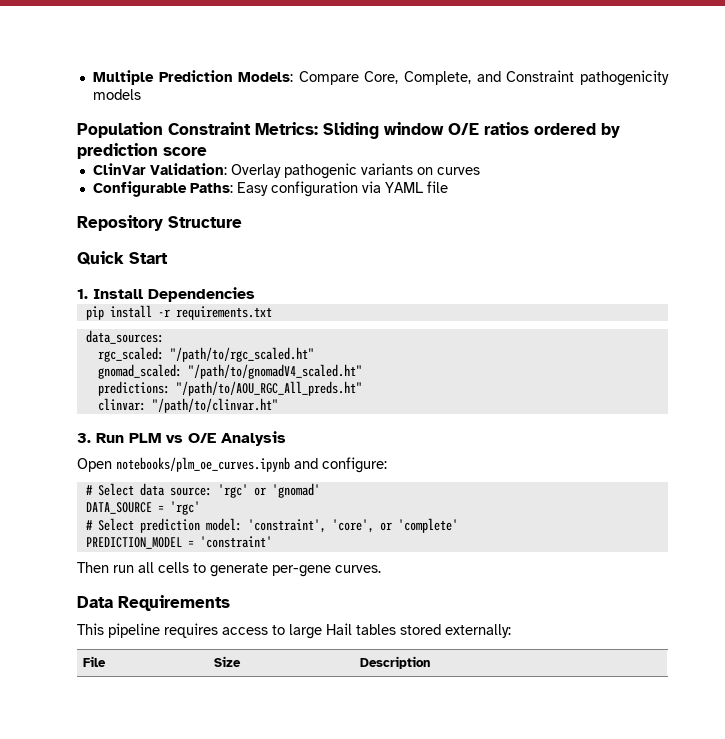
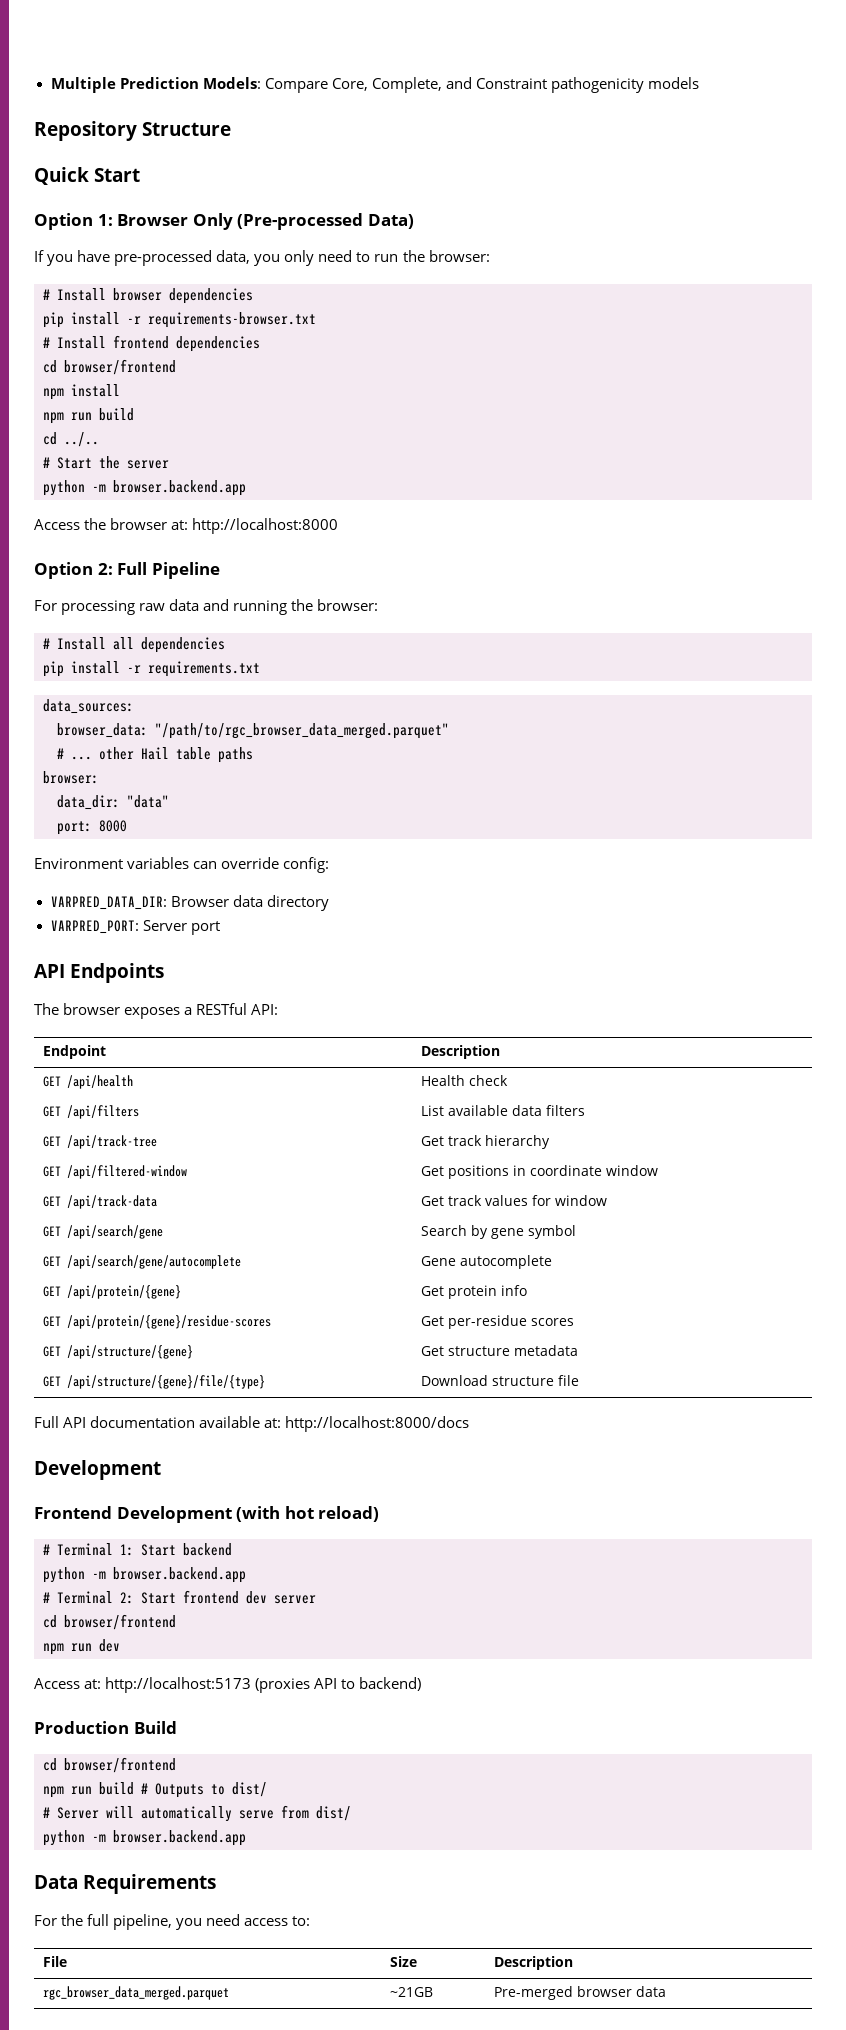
- Population Constraint Metrics: Sliding window O/E ratios ordered by prediction score
- ClinVar Validation: Overlay pathogenic variants on curves
- Configurable Paths: Easy configuration via YAML file
  Repository Structure
  Quick Start
- 1. Install Dependencies
+ Option 1: Browser Only (Pre-processed Data)
+ If you have pre-processed data, you only need to run the browser:
+ # Install browser dependencies
+ pip install -r requirements-browser.txt
+ # Install frontend dependencies
+ cd browser/frontend
+ npm install
+ npm run build
+ cd ../..
+ # Start the server
+ python -m browser.backend.app
+ Access the browser at: http://localhost:8000
+ Option 2: Full Pipeline
+ For processing raw data and running the browser:
+ # Install all dependencies
- rgc_scaled: "/path/to/rgc_scaled.ht"
- gnomad_scaled: "/path/to/gnomadV4_scaled.ht"
- predictions: "/path/to/AOU_RGC_All_preds.ht"
- clinvar: "/path/to/clinvar.ht"
- 3. Run PLM vs O/E Analysis
- Open notebooks/plm_oe_curves.ipynb and configure:
- # Select data source: 'rgc' or 'gnomad'
- DATA_SOURCE = 'rgc'
- # Select prediction model: 'constraint', 'core', or 'complete'
- PREDICTION_MODEL = 'constraint'
- Then run all cells to generate per-gene curves.
+ browser_data: "/path/to/rgc_browser_data_merged.parquet"
+ # ... other Hail table paths
+ browser:
+ data_dir: "data"
+ port: 8000
+ Environment variables can override config:
+ VARPRED_DATA_DIR: Browser data directory
+ VARPRED_PORT: Server port
+ API Endpoints
+ The browser exposes a RESTful API:
+ Endpoint | Description
+ GET /api/health | Health check
+ GET /api/filters | List available data filters
+ GET /api/track-tree | Get track hierarchy
+ GET /api/filtered-window | Get positions in coordinate window
+ GET /api/track-data | Get track values for window
+ GET /api/search/gene | Search by gene symbol
+ GET /api/search/gene/autocomplete | Gene autocomplete
+ GET /api/protein/{gene} | Get protein info
+ GET /api/protein/{gene}/residue-scores | Get per-residue scores
+ GET /api/structure/{gene} | Get structure metadata
+ GET /api/structure/{gene}/file/{type} | Download structure file
+ Full API documentation available at: http://localhost:8000/docs
+ Development
+ Frontend Development (with hot reload)
+ # Terminal 1: Start backend
+ python -m browser.backend.app
+ # Terminal 2: Start frontend dev server
+ cd browser/frontend
+ npm run dev
+ Access at: http://localhost:5173 (proxies API to backend)
+ Production Build
+ cd browser/frontend
+ npm run build # Outputs to dist/
+ # Server will automatically serve from dist/
+ python -m browser.backend.app
  Data Requirements
- This pipeline requires access to large Hail tables stored externally:
+ For the full pipeline, you need access to:
  File | Size | Description
+ rgc_browser_data_merged.parquet | ~21GB | Pre-merged browser data

